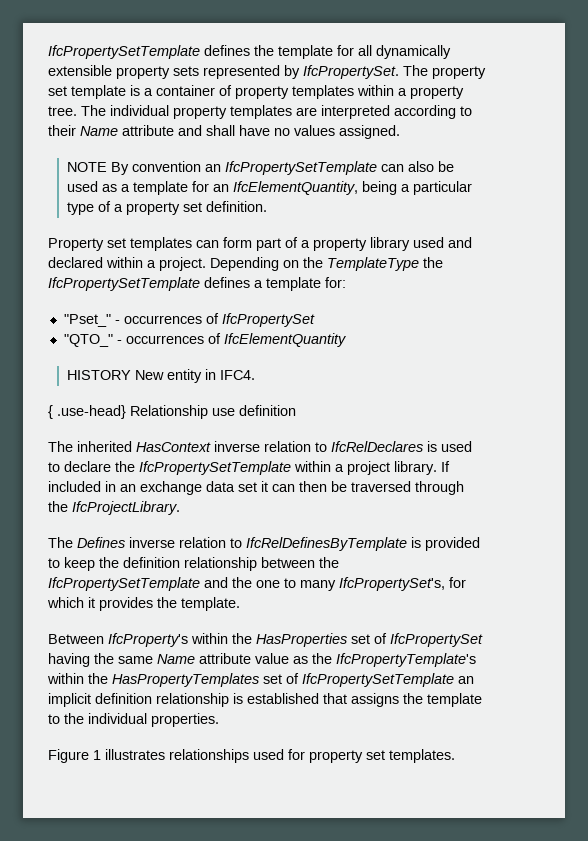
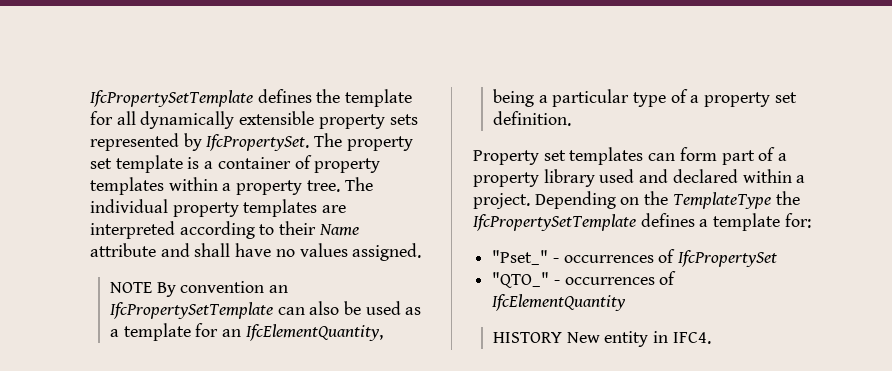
- { .use-head} Relationship use definition
- The inherited HasContext inverse relation to IfcRelDeclares is used to declare the IfcPropertySetTemplate within a project library. If included in an exchange data set it can then be traversed through the IfcProjectLibrary.
- The Defines inverse relation to IfcRelDefinesByTemplate is provided to keep the definition relationship between the IfcPropertySetTemplate and the one to many IfcPropertySet's, for which it provides the template.
- Between IfcProperty's within the HasProperties set of IfcPropertySet having the same Name attribute value as the IfcPropertyTemplate's within the HasPropertyTemplates set of IfcPropertySetTemplate an implicit definition relationship is established that assigns the template to the individual properties.
- Figure 1 illustrates relationships used for property set templates.

